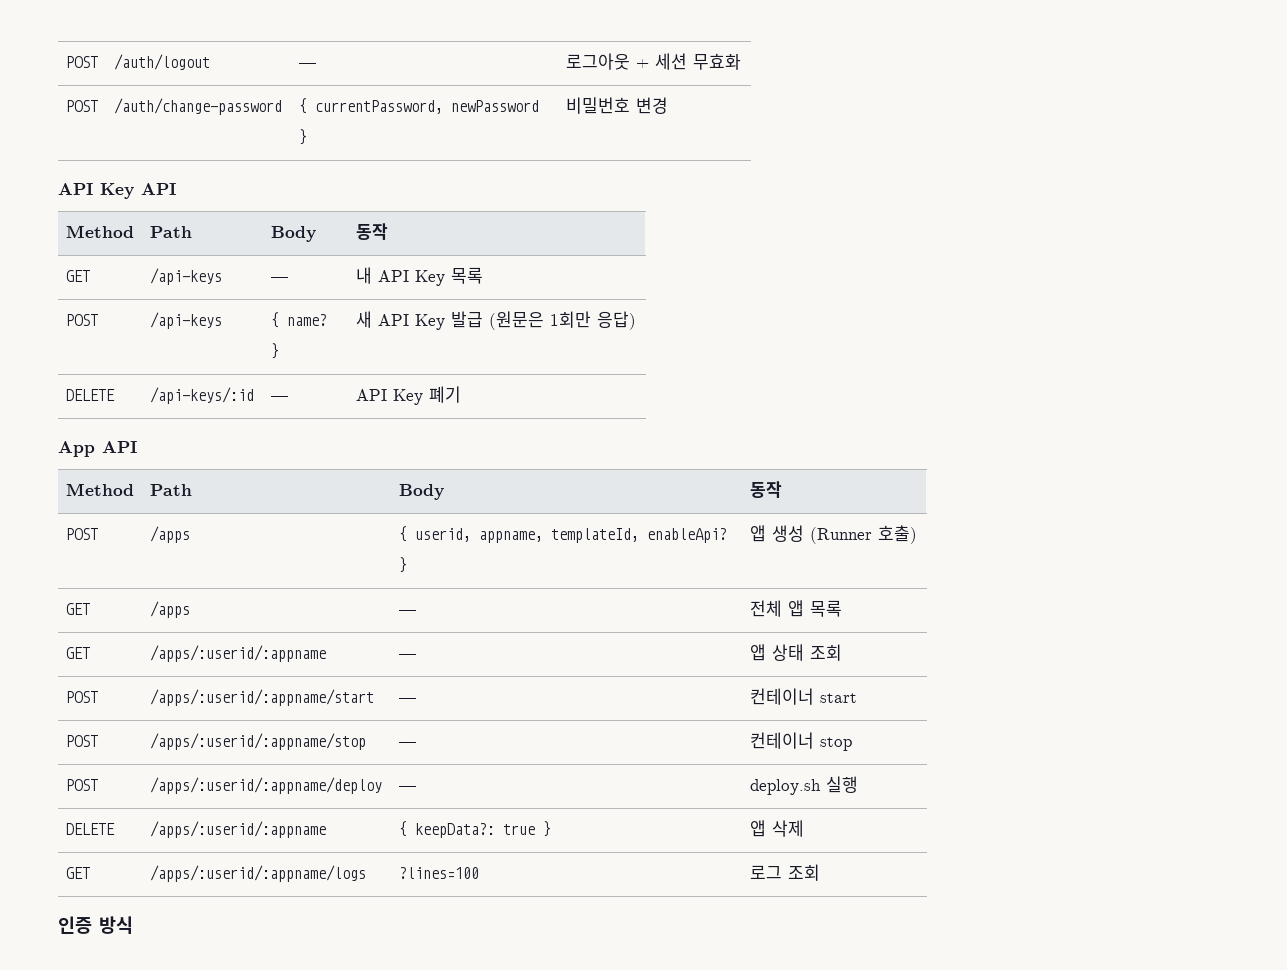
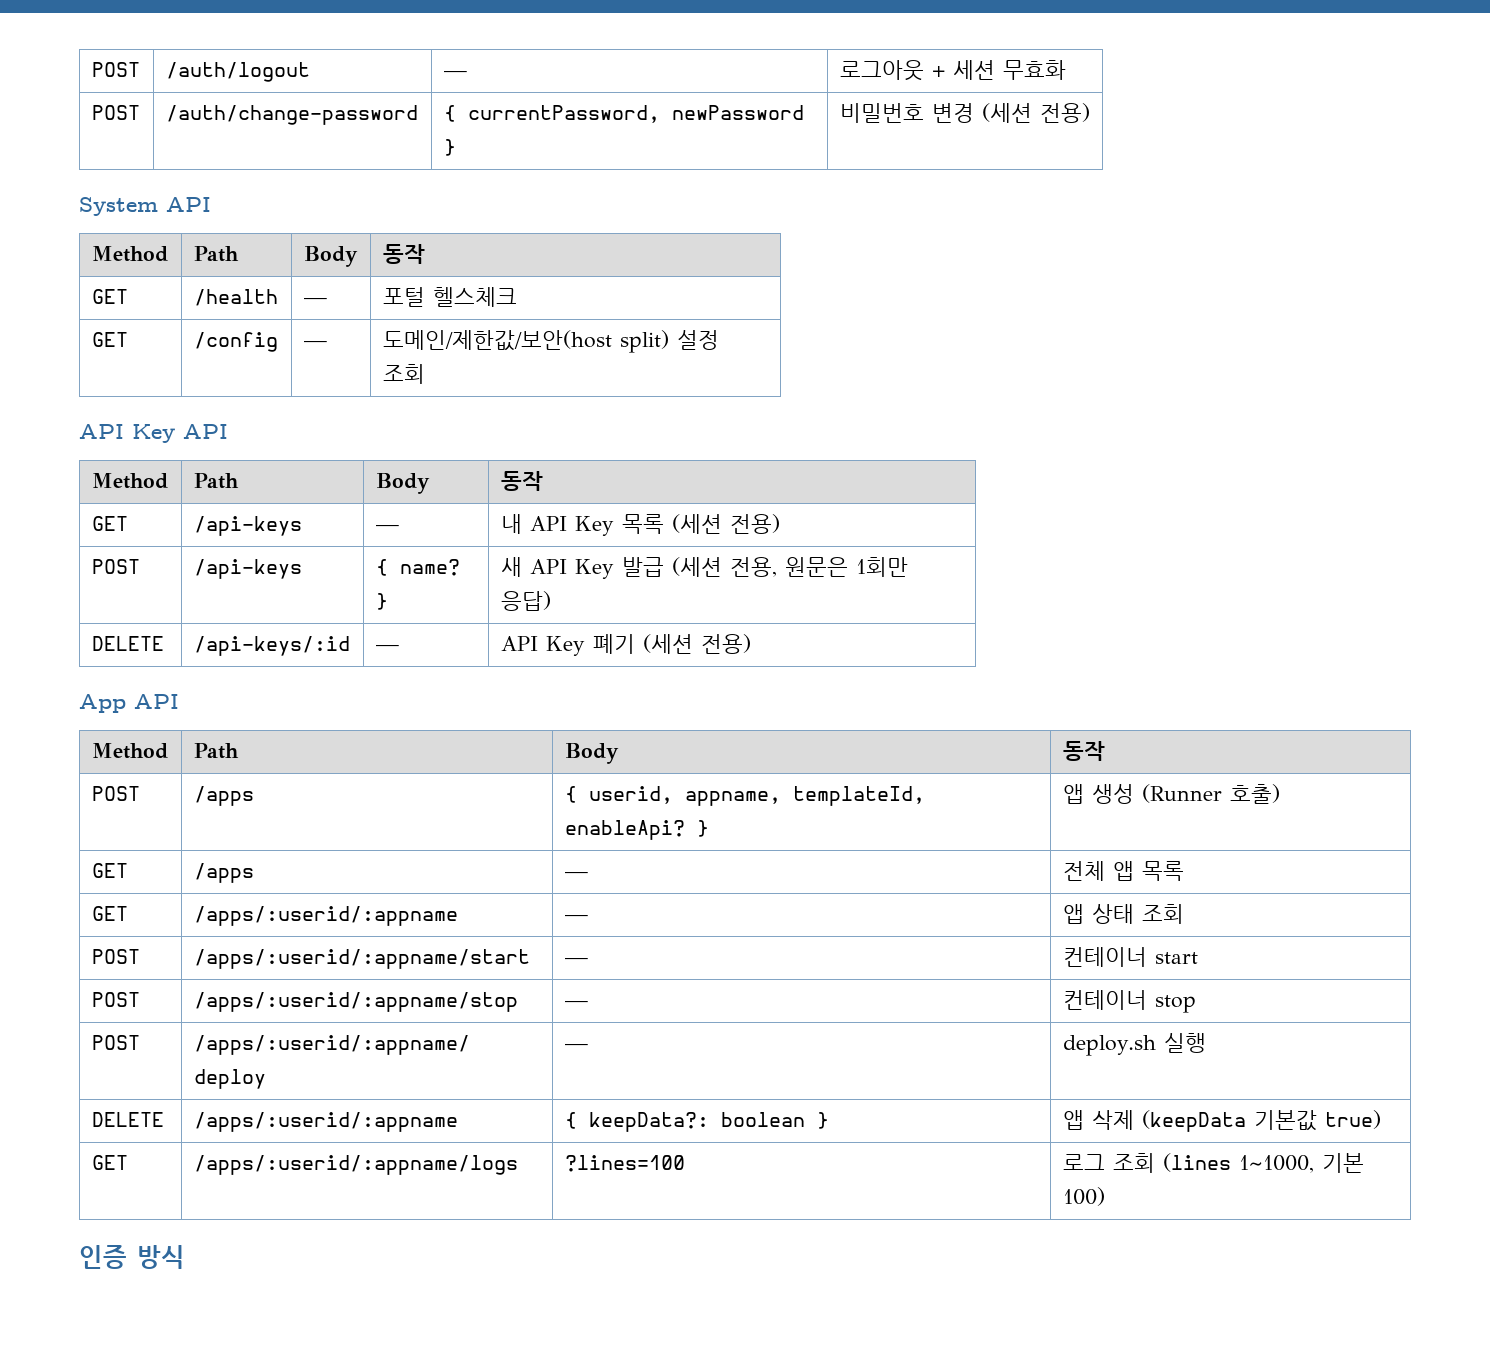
- POST | /auth/change-password | { currentPassword, newPassword } | 비밀번호 변경
+ POST | /auth/change-password | { currentPassword, newPassword } | 비밀번호 변경 (세션 전용)
+ System API
+ Method | Path | Body | 동작
+ GET | /health | — | 포털 헬스체크
+ GET | /config | — | 도메인/제한값/보안(host split) 설정 조회
- GET | /api-keys | — | 내 API Key 목록
+ GET | /api-keys | — | 내 API Key 목록 (세션 전용)
- POST | /api-keys | { name? } | 새 API Key 발급 (원문은 1회만 응답)
+ POST | /api-keys | { name? } | 새 API Key 발급 (세션 전용, 원문은 1회만 응답)
- DELETE | /api-keys/:id | — | API Key 폐기
+ DELETE | /api-keys/:id | — | API Key 폐기 (세션 전용)
- DELETE | /apps/:userid/:appname | { keepData?: true } | 앱 삭제
+ DELETE | /apps/:userid/:appname | { keepData?: boolean } | 앱 삭제 (keepData 기본값 true)
- GET | /apps/:userid/:appname/logs | ?lines=100 | 로그 조회
+ GET | /apps/:userid/:appname/logs | ?lines=100 | 로그 조회 (lines 1~1000, 기본 100)

